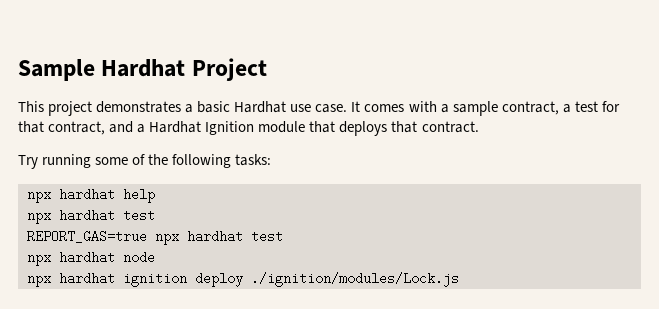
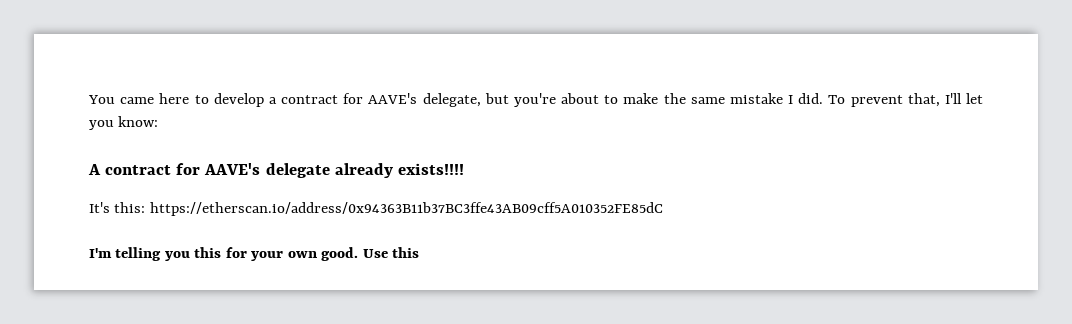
- Sample Hardhat Project
- This project demonstrates a basic Hardhat use case. It comes with a sample contract, a test for that contract, and a Hardhat Ignition module that deploys that contract.
- Try running some of the following tasks:
- npx hardhat help
- npx hardhat test
- REPORT_GAS=true npx hardhat test
- npx hardhat node
- npx hardhat ignition deploy ./ignition/modules/Lock.js
+ You came here to develop a contract for AAVE's delegate, but you're about to make the same mistake I did. To prevent that, I'll let you know:
+ A contract for AAVE's delegate already exists!!!!
+ It's this: https://etherscan.io/address/0x94363B11b37BC3ffe43AB09cff5A010352FE85dC
+ I'm telling you this for your own good. Use this

